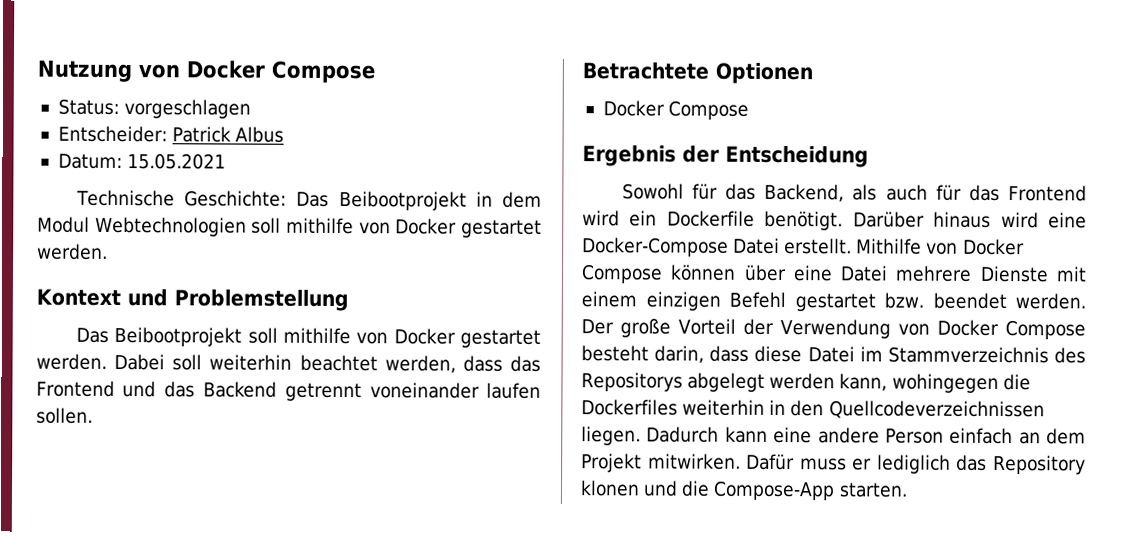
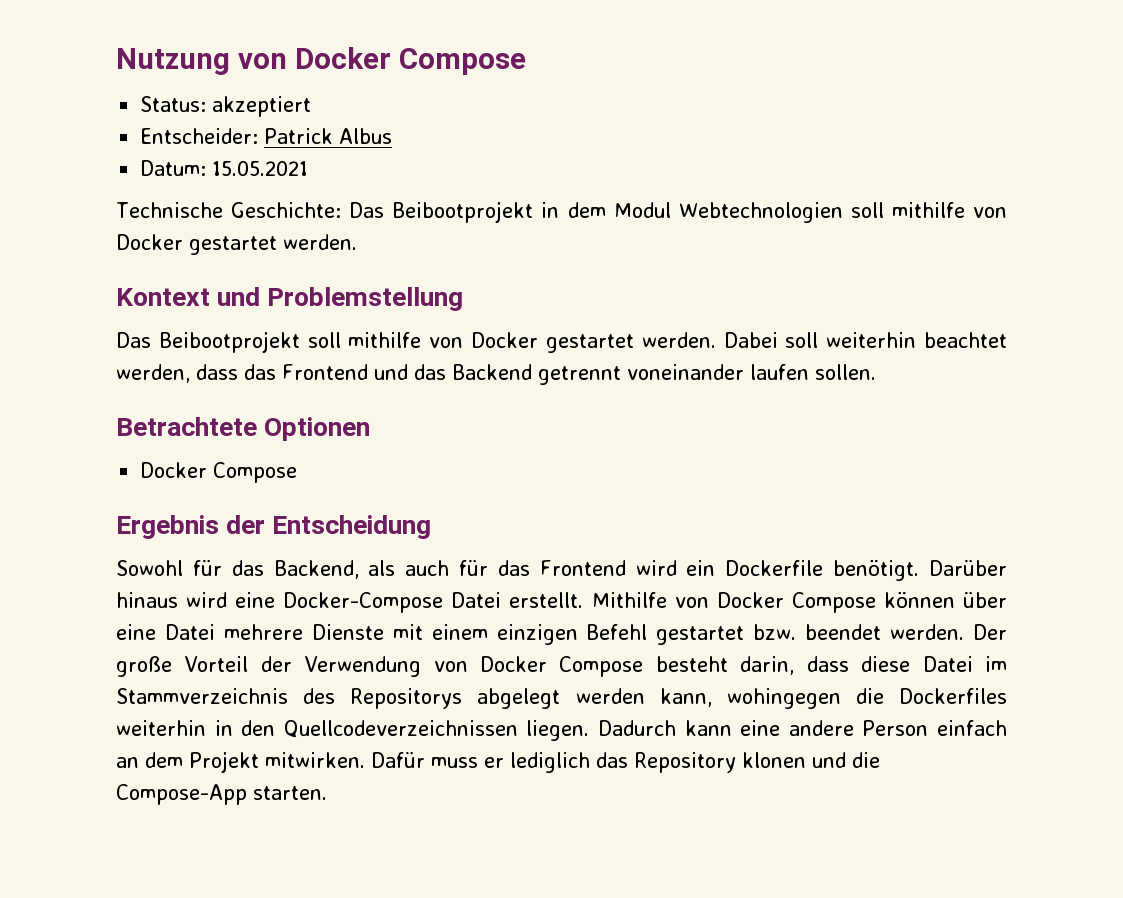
- Status: vorgeschlagen
+ Status: akzeptiert

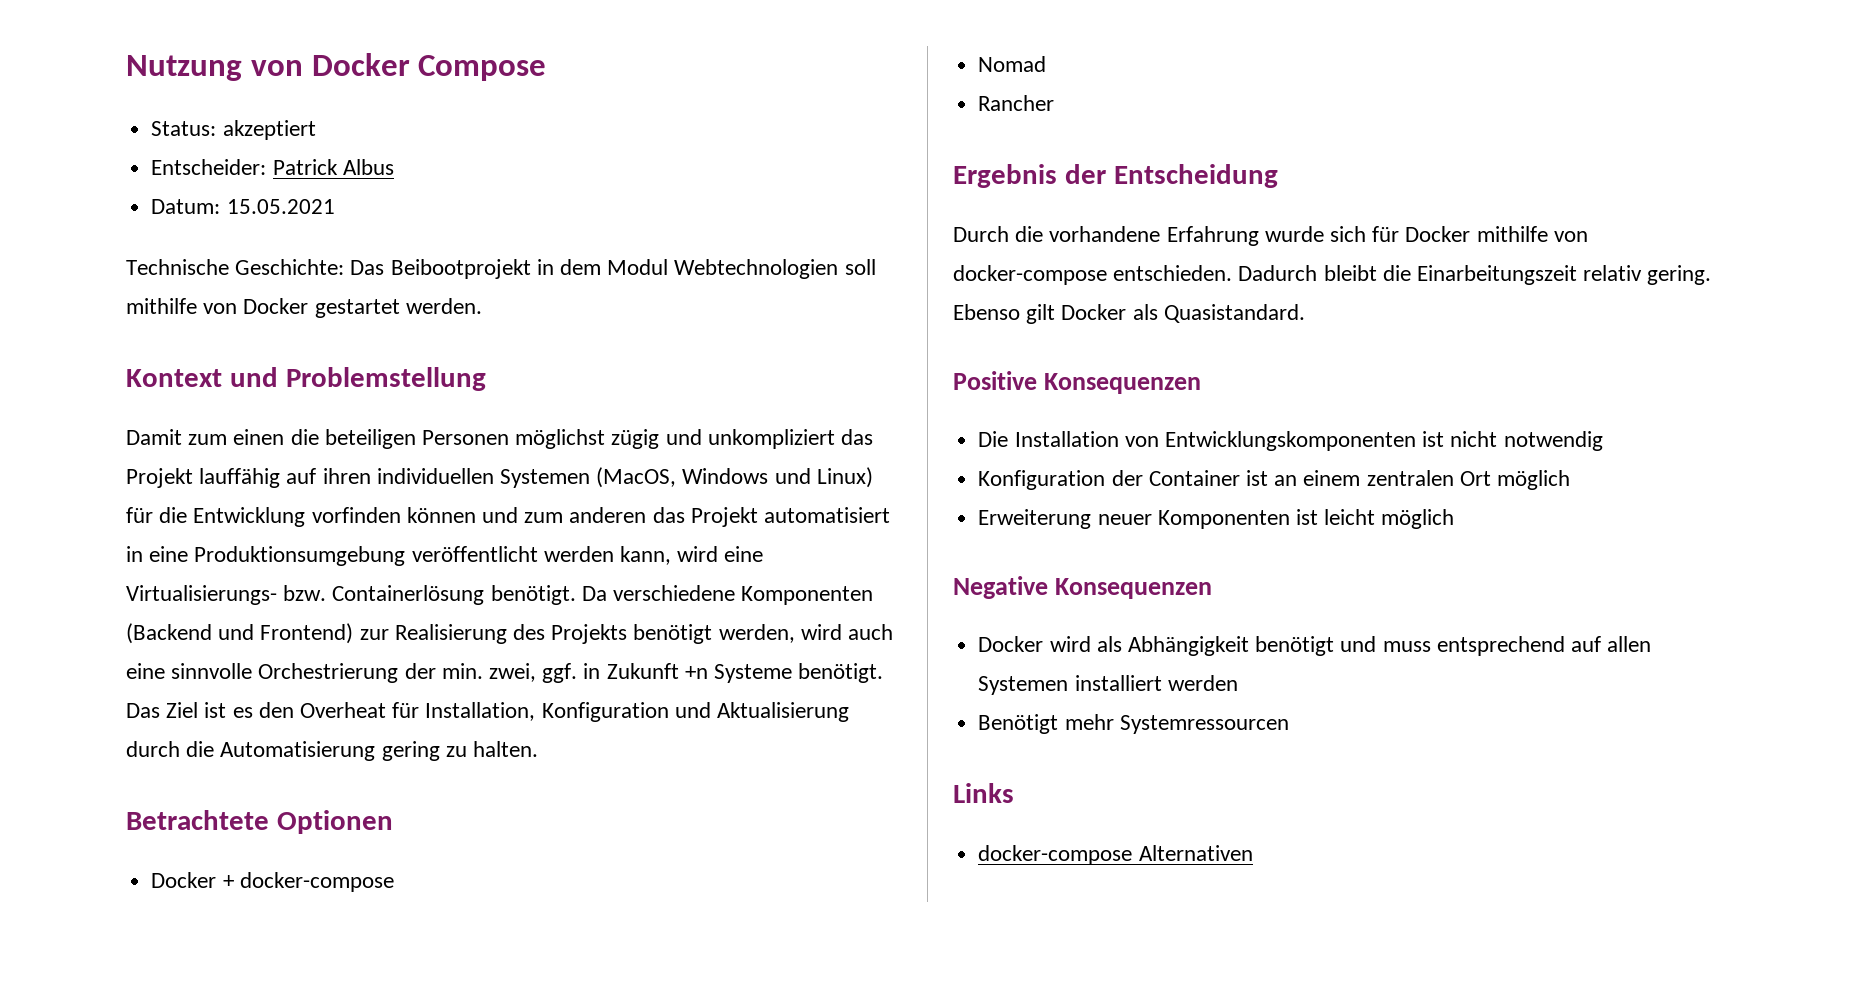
- Das Beibootprojekt soll mithilfe von Docker gestartet werden. Dabei soll weiterhin beachtet werden, dass das Frontend und das Backend getrennt voneinander laufen sollen.
+ Damit zum einen die beteiligen Personen möglichst zügig und unkompliziert das Projekt lauffähig auf ihren individuellen Systemen (MacOS, Windows und Linux) für die Entwicklung vorfinden können und zum anderen das Projekt automatisiert in eine Produktionsumgebung veröffentlicht werden kann, wird eine Virtualisierungs- bzw. Containerlösung benötigt. Da verschiedene Komponenten (Backend und Frontend) zur Realisierung des Projekts benötigt werden, wird auch eine sinnvolle Orchestrierung der min. zwei, ggf. in Zukunft +n Systeme benötigt. Das Ziel ist es den Overheat für Installation, Konfiguration und Aktualisierung durch die Automatisierung gering zu halten.
  Betrachtete Optionen
- Docker Compose
+ Docker + docker-compose
+ Nomad
+ Rancher
- Sowohl für das Backend, als auch für das Frontend wird ein Dockerfile benötigt. Darüber hinaus wird eine Docker-Compose Datei erstellt. Mithilfe von Docker Compose können über eine Datei mehrere Dienste mit einem einzigen Befehl gestartet bzw. beendet werden. Der große Vorteil der Verwendung von Docker Compose besteht darin, dass diese Datei im Stammverzeichnis des Repositorys abgelegt werden kann, wohingegen die Dockerfiles weiterhin in den Quellcodeverzeichnissen liegen. Dadurch kann eine andere Person einfach an dem Projekt mitwirken. Dafür muss er lediglich das Repository klonen und die Compose-App starten.
+ Durch die vorhandene Erfahrung wurde sich für Docker mithilfe von docker-compose entschieden. Dadurch bleibt die Einarbeitungszeit relativ gering. Ebenso gilt Docker als Quasistandard.
+ Positive Konsequenzen
+ Die Installation von Entwicklungskomponenten ist nicht notwendig
+ Konfiguration der Container ist an einem zentralen Ort möglich
+ Erweiterung neuer Komponenten ist leicht möglich
+ Negative Konsequenzen
+ Docker wird als Abhängigkeit benötigt und muss entsprechend auf allen Systemen installiert werden
+ Benötigt mehr Systemressourcen
+ Links
+ docker-compose Alternativen

